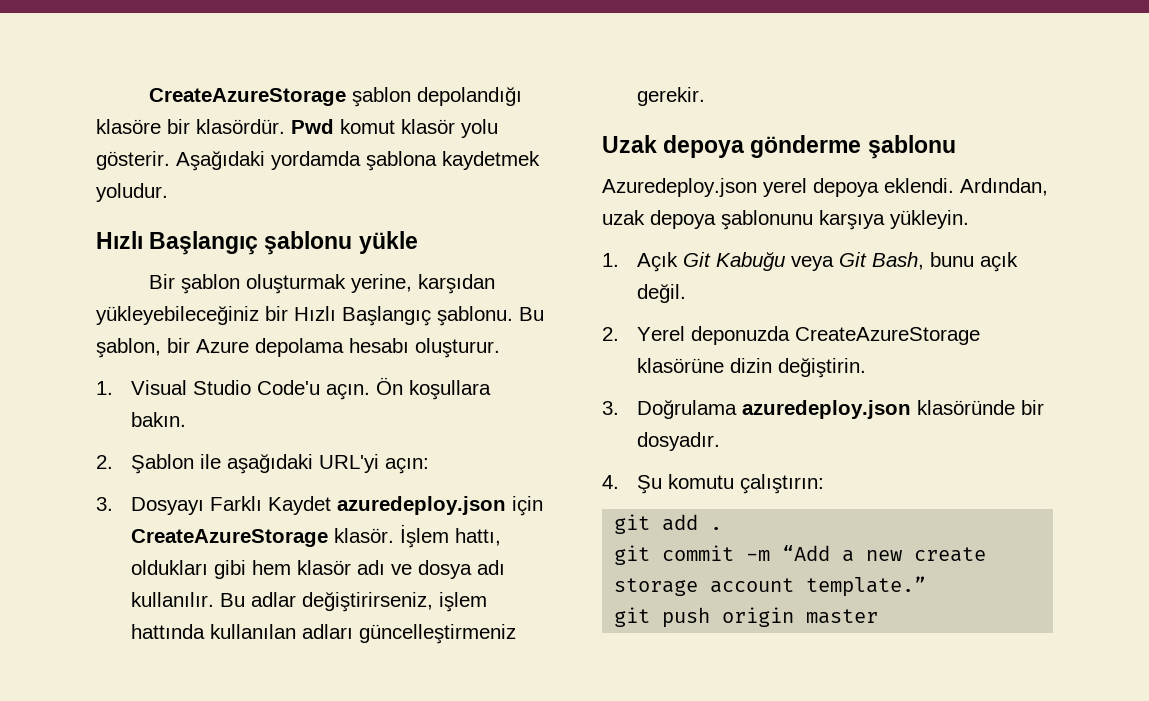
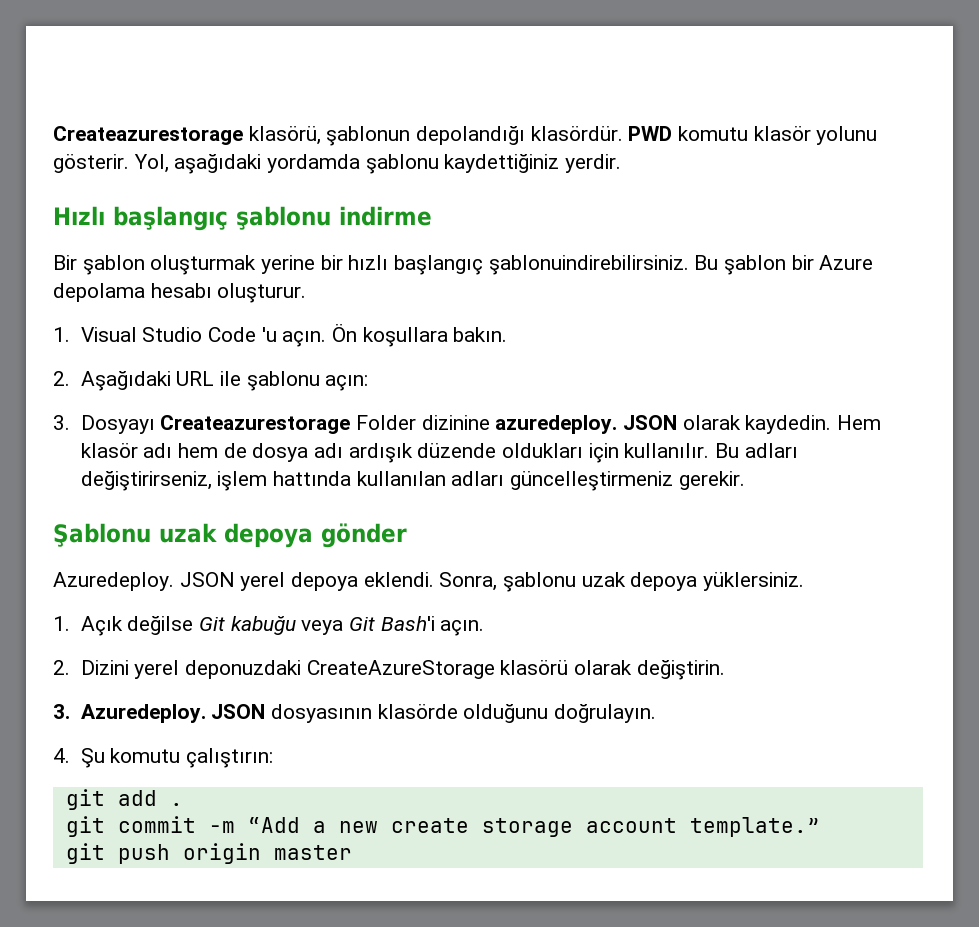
- CreateAzureStorage şablon depolandığı klasöre bir klasördür. Pwd komut klasör yolu gösterir. Aşağıdaki yordamda şablona kaydetmek yoludur.
- Hızlı Başlangıç şablonu yükle
- Bir şablon oluşturmak yerine, karşıdan yükleyebileceğiniz bir Hızlı Başlangıç şablonu. Bu şablon, bir Azure depolama hesabı oluşturur.
+ Createazurestorage klasörü, şablonun depolandığı klasördür. PWD komutu klasör yolunu gösterir. Yol, aşağıdaki yordamda şablonu kaydettiğiniz yerdir.
+ Hızlı başlangıç şablonu indirme
+ Bir şablon oluşturmak yerine bir hızlı başlangıç şablonuindirebilirsiniz. Bu şablon bir Azure depolama hesabı oluşturur.
- 1. Visual Studio Code'u açın.
+ 1. Visual Studio Code 'u açın.
- 2. Şablon ile aşağıdaki URL'yi açın:
+ 2. Aşağıdaki URL ile şablonu açın:
- 3. Dosyayı Farklı Kaydet azuredeploy.json için CreateAzureStorage klasör. İşlem hattı, oldukları gibi hem klasör adı ve dosya adı kullanılır.
+ 3. Dosyayı Createazurestorage Folder dizinine azuredeploy. JSON olarak kaydedin. Hem klasör adı hem de dosya adı ardışık düzende oldukları için kullanılır.
- Bu adlar değiştirirseniz, işlem hattında kullanılan adları güncelleştirmeniz gerekir.
+ Bu adları değiştirirseniz, işlem hattında kullanılan adları güncelleştirmeniz gerekir.
- Uzak depoya gönderme şablonu
- Azuredeploy.json yerel depoya eklendi. Ardından, uzak depoya şablonunu karşıya yükleyin.
- 1. Açık Git Kabuğu veya Git Bash, bunu açık değil.
- 2. Yerel deponuzda CreateAzureStorage klasörüne dizin değiştirin.
- 3. Doğrulama azuredeploy.json klasöründe bir dosyadır.
+ Şablonu uzak depoya gönder
+ Azuredeploy. JSON yerel depoya eklendi. Sonra, şablonu uzak depoya yüklersiniz.
+ 1. Açık değilse Git kabuğu veya Git Bash'i açın.
+ 2. Dizini yerel deponuzdaki CreateAzureStorage klasörü olarak değiştirin.
+ 3. Azuredeploy. JSON dosyasının klasörde olduğunu doğrulayın.

